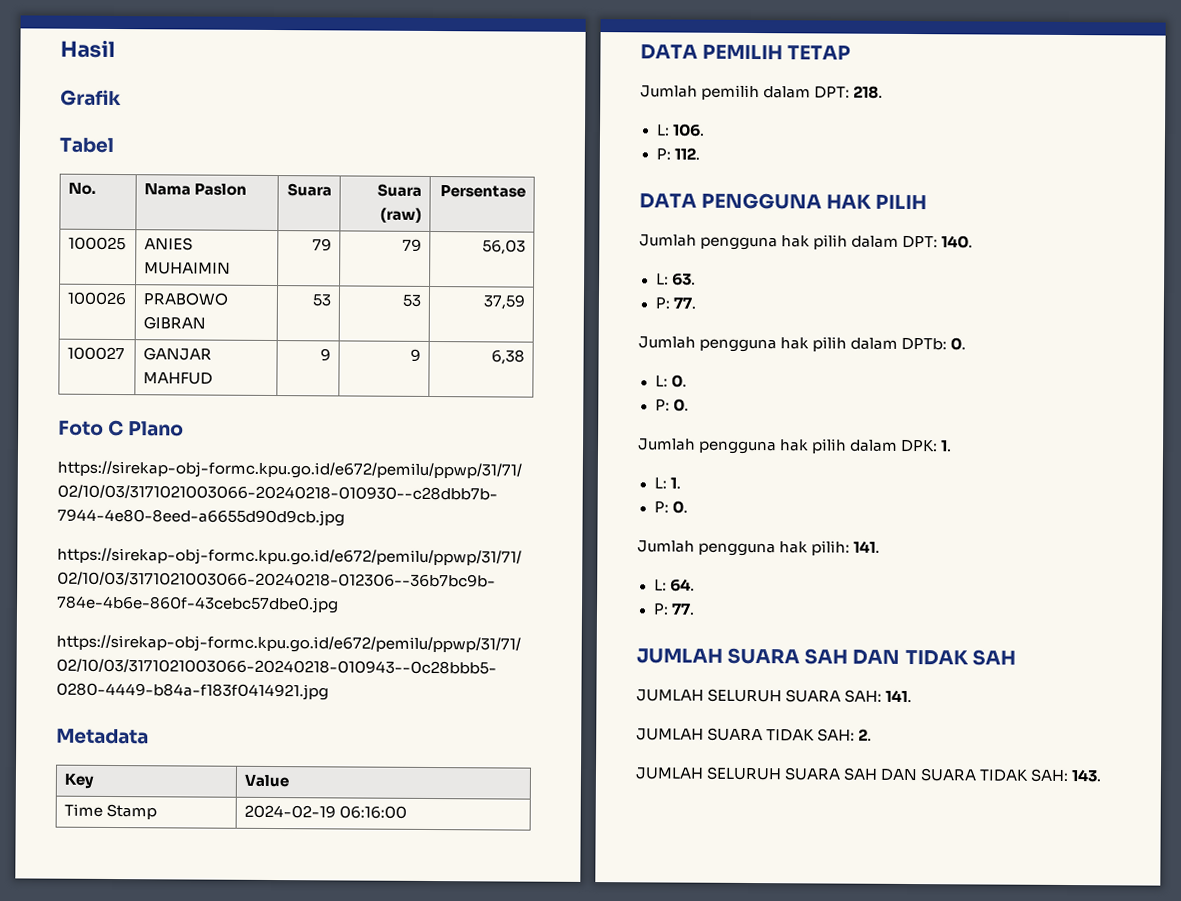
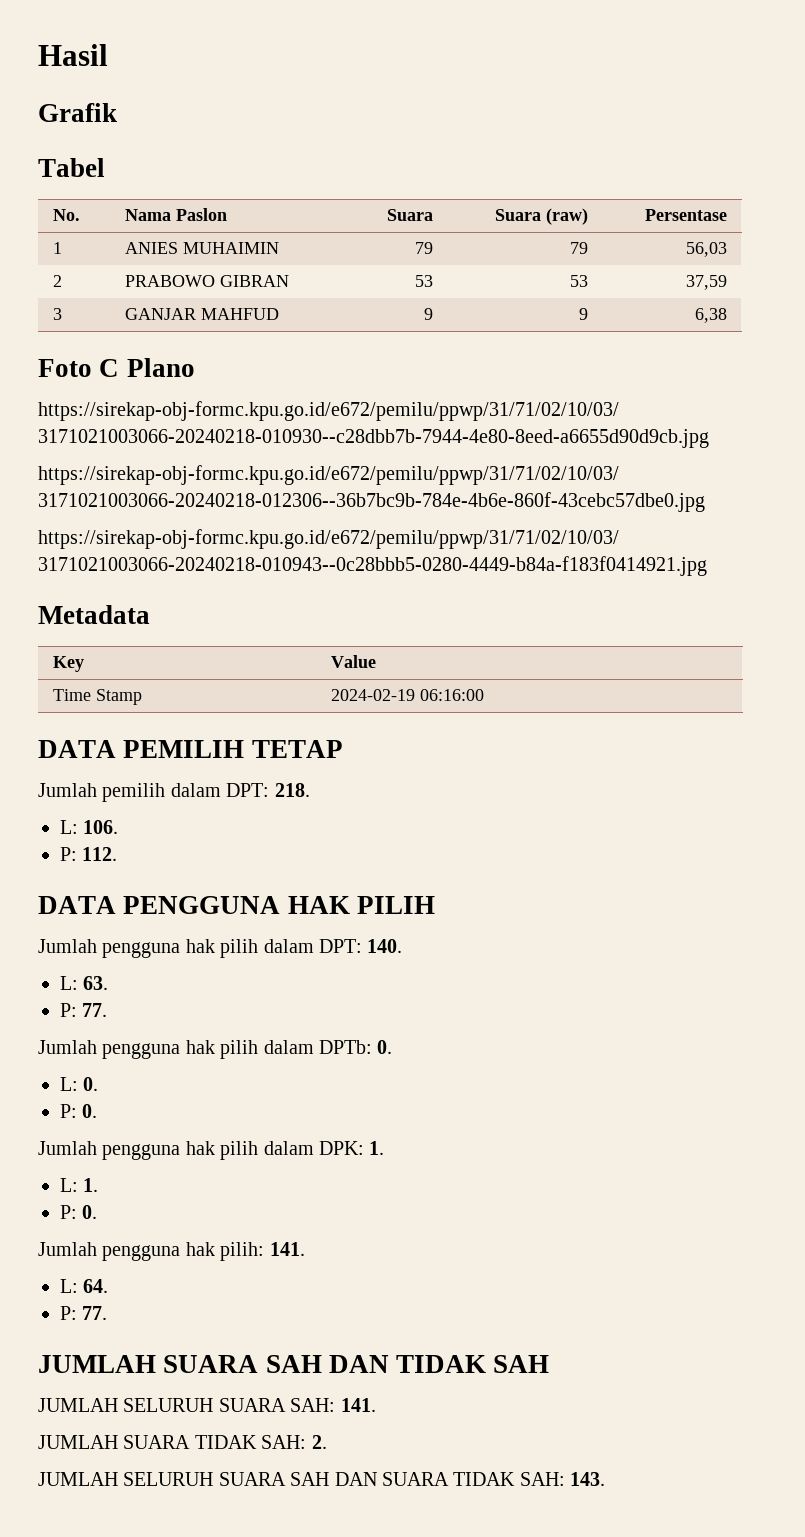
- 100025 | ANIES MUHAIMIN | 79 | 79 | 56,03
+ 1 | ANIES MUHAIMIN | 79 | 79 | 56,03
- 100026 | PRABOWO GIBRAN | 53 | 53 | 37,59
+ 2 | PRABOWO GIBRAN | 53 | 53 | 37,59
- 100027 | GANJAR MAHFUD | 9 | 9 | 6,38
+ 3 | GANJAR MAHFUD | 9 | 9 | 6,38

